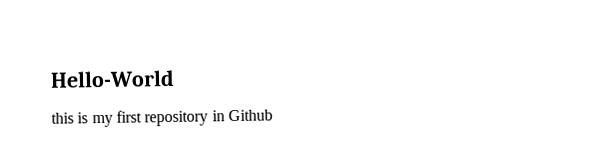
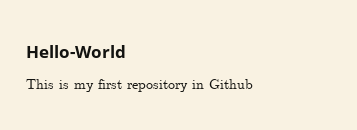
- this is my first repository in Github
+ This is my first repository in Github

